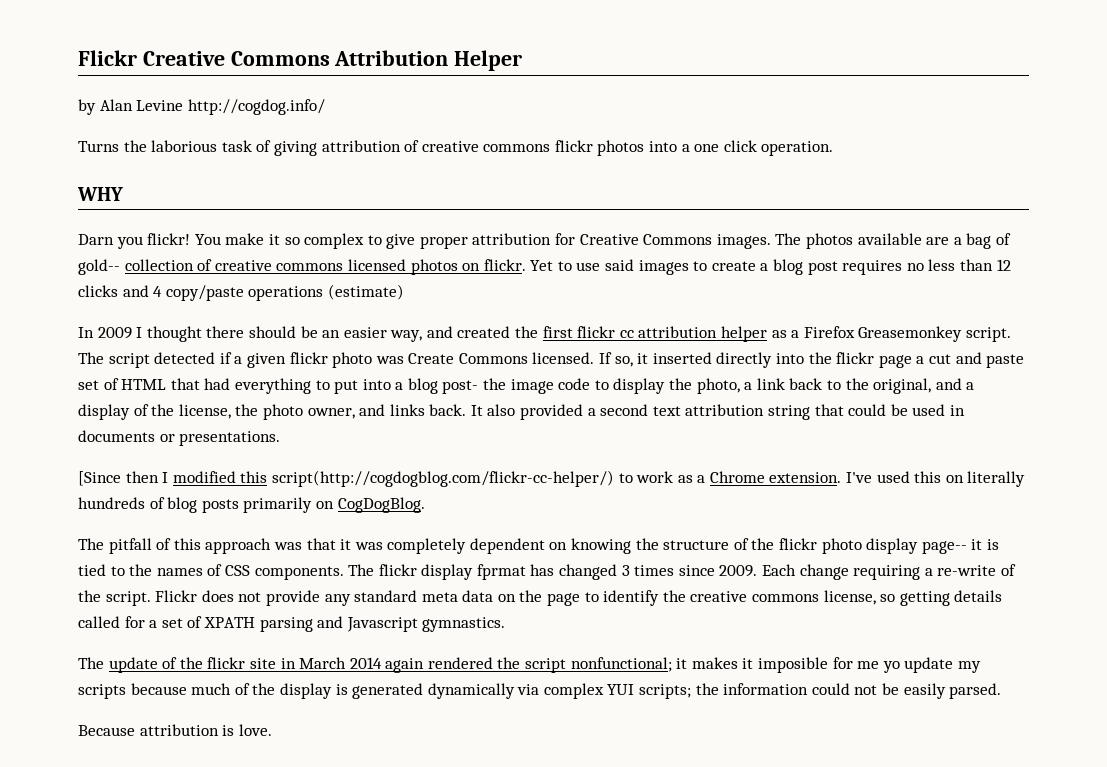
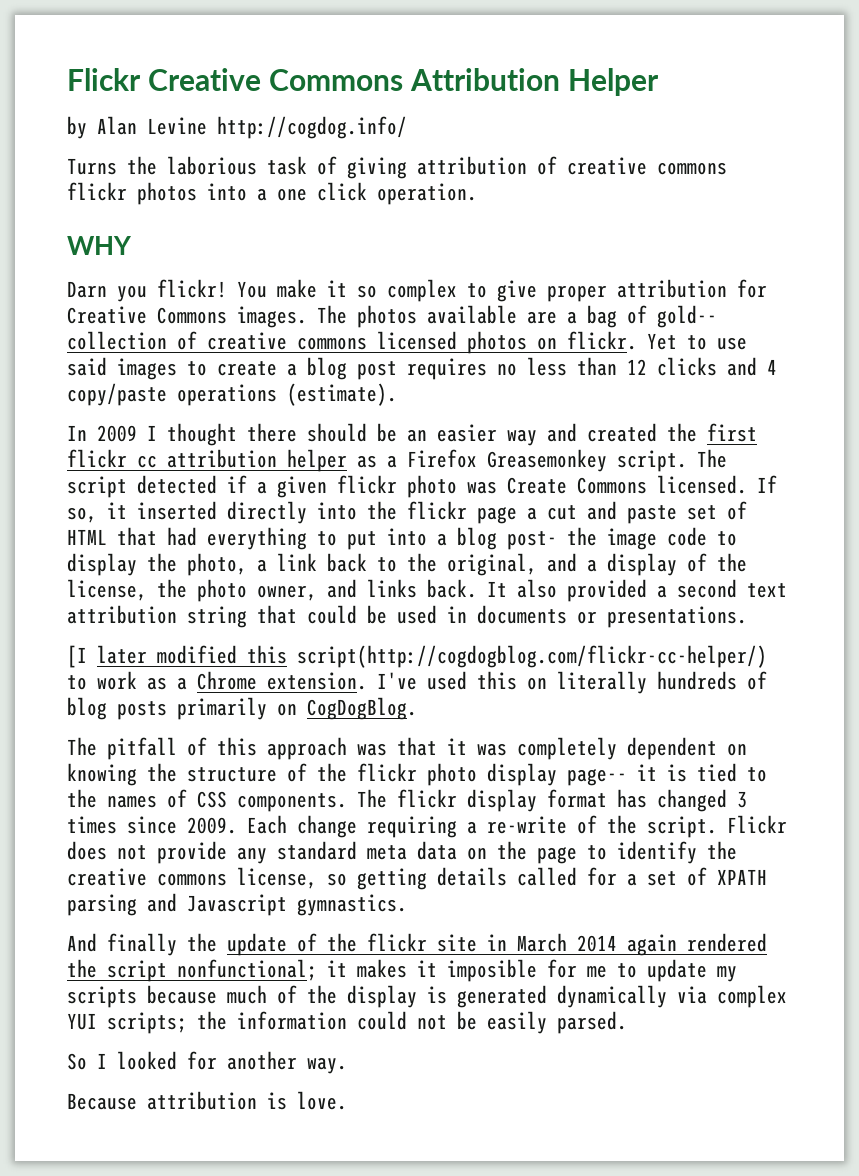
- Yet to use said images to create a blog post requires no less than 12 clicks and 4 copy/paste operations (estimate)
+ Yet to use said images to create a blog post requires no less than 12 clicks and 4 copy/paste operations (estimate).
- In 2009 I thought there should be an easier way, and created the first flickr cc attribution helper as a Firefox Greasemonkey script.
+ In 2009 I thought there should be an easier way and created the first flickr cc attribution helper as a Firefox Greasemonkey script.
- [Since then I modified this script(http://cogdogblog.com/flickr-cc-helper/) to work as a Chrome extension.
+ [I later modified this script(http://cogdogblog.com/flickr-cc-helper/) to work as a Chrome extension.
- The flickr display fprmat has changed 3 times since 2009.
+ The flickr display format has changed 3 times since 2009.
- The update of the flickr site in March 2014 again rendered the script nonfunctional; it makes it imposible for me yo update my scripts because much of the display is generated dynamically via complex YUI scripts; the information could not be easily parsed.
+ And finally the update of the flickr site in March 2014 again rendered the script nonfunctional; it makes it imposible for me to update my scripts because much of the display is generated dynamically via complex YUI scripts; the information could not be easily parsed.
+ So I looked for another way.

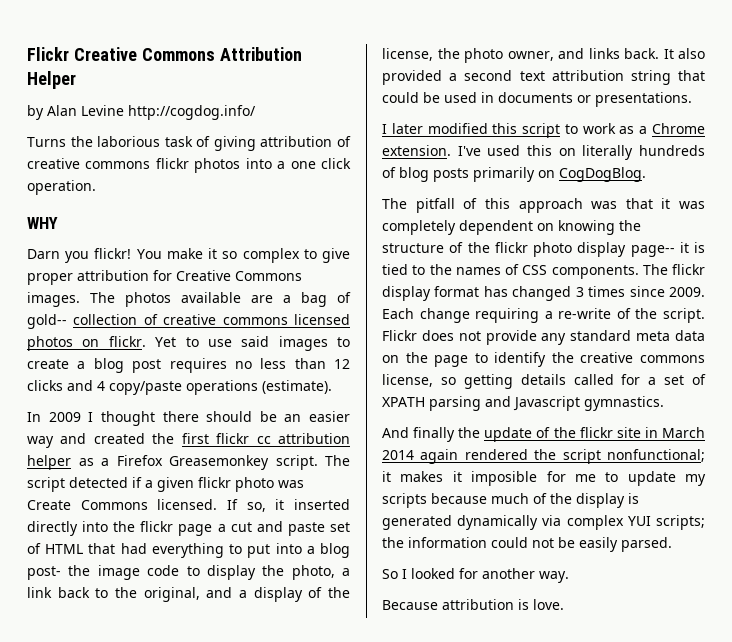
- [I later modified this script(http://cogdogblog.com/flickr-cc-helper/) to work as a Chrome extension.
+ I later modified this script to work as a Chrome extension.

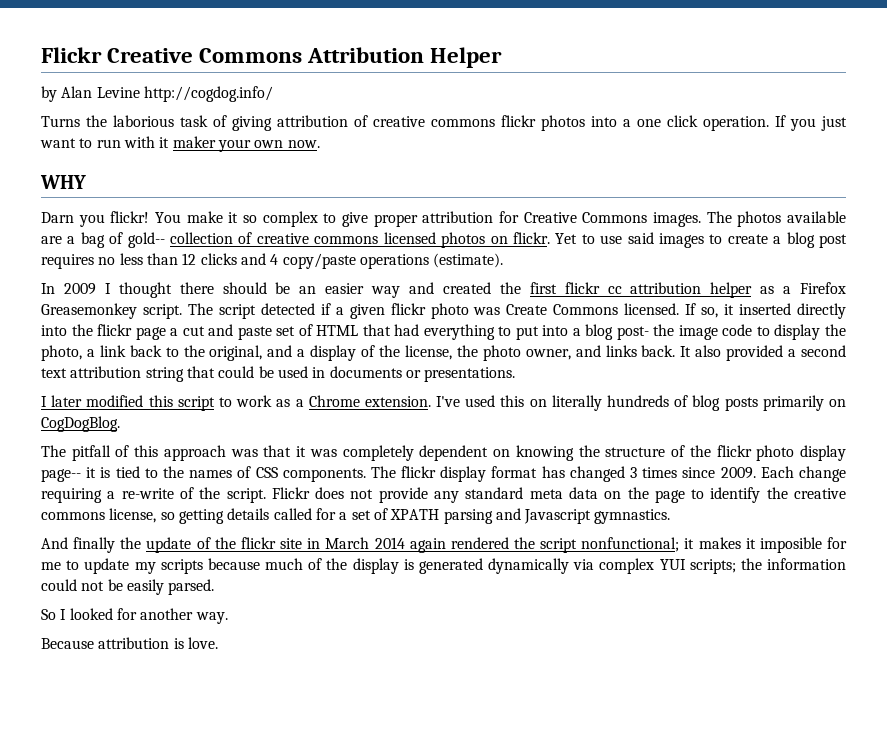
+ If you just want to run with it maker your own now.

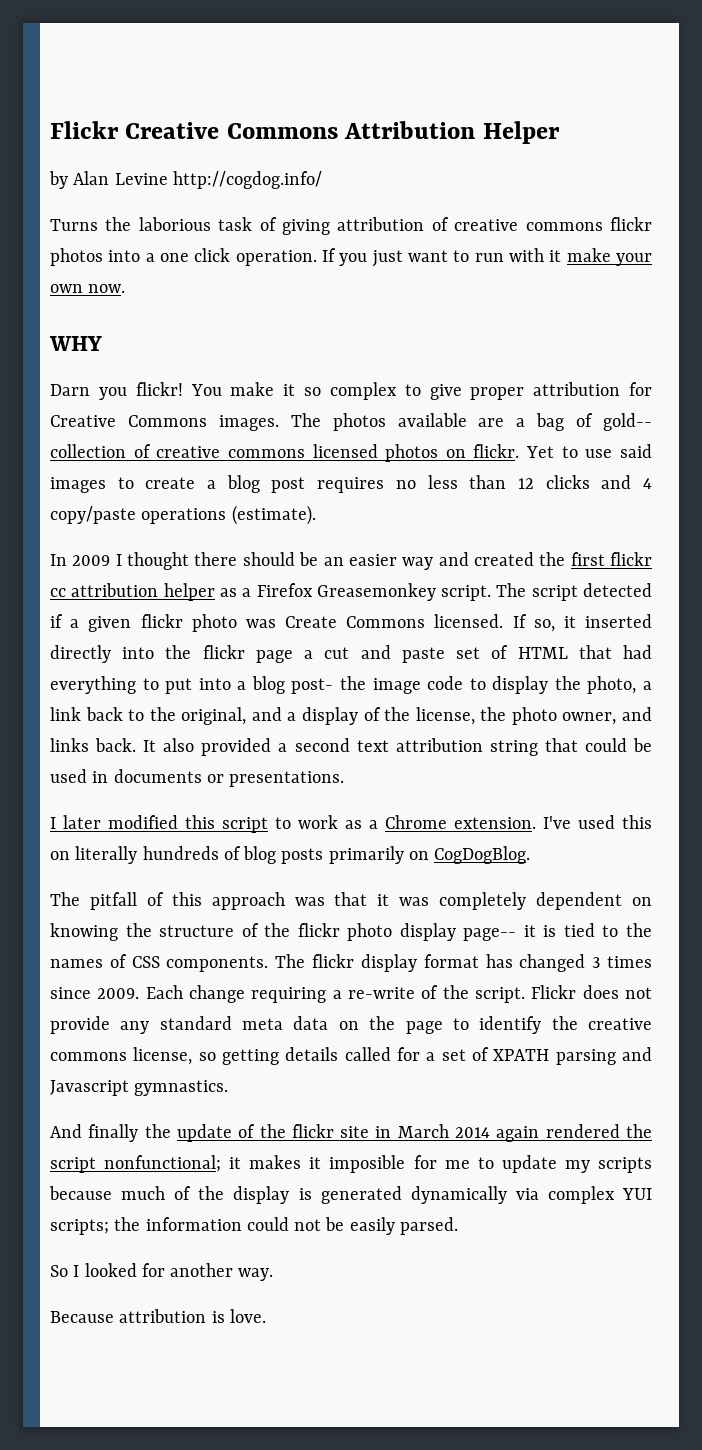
- If you just want to run with it maker your own now.
+ If you just want to run with it make your own now.

